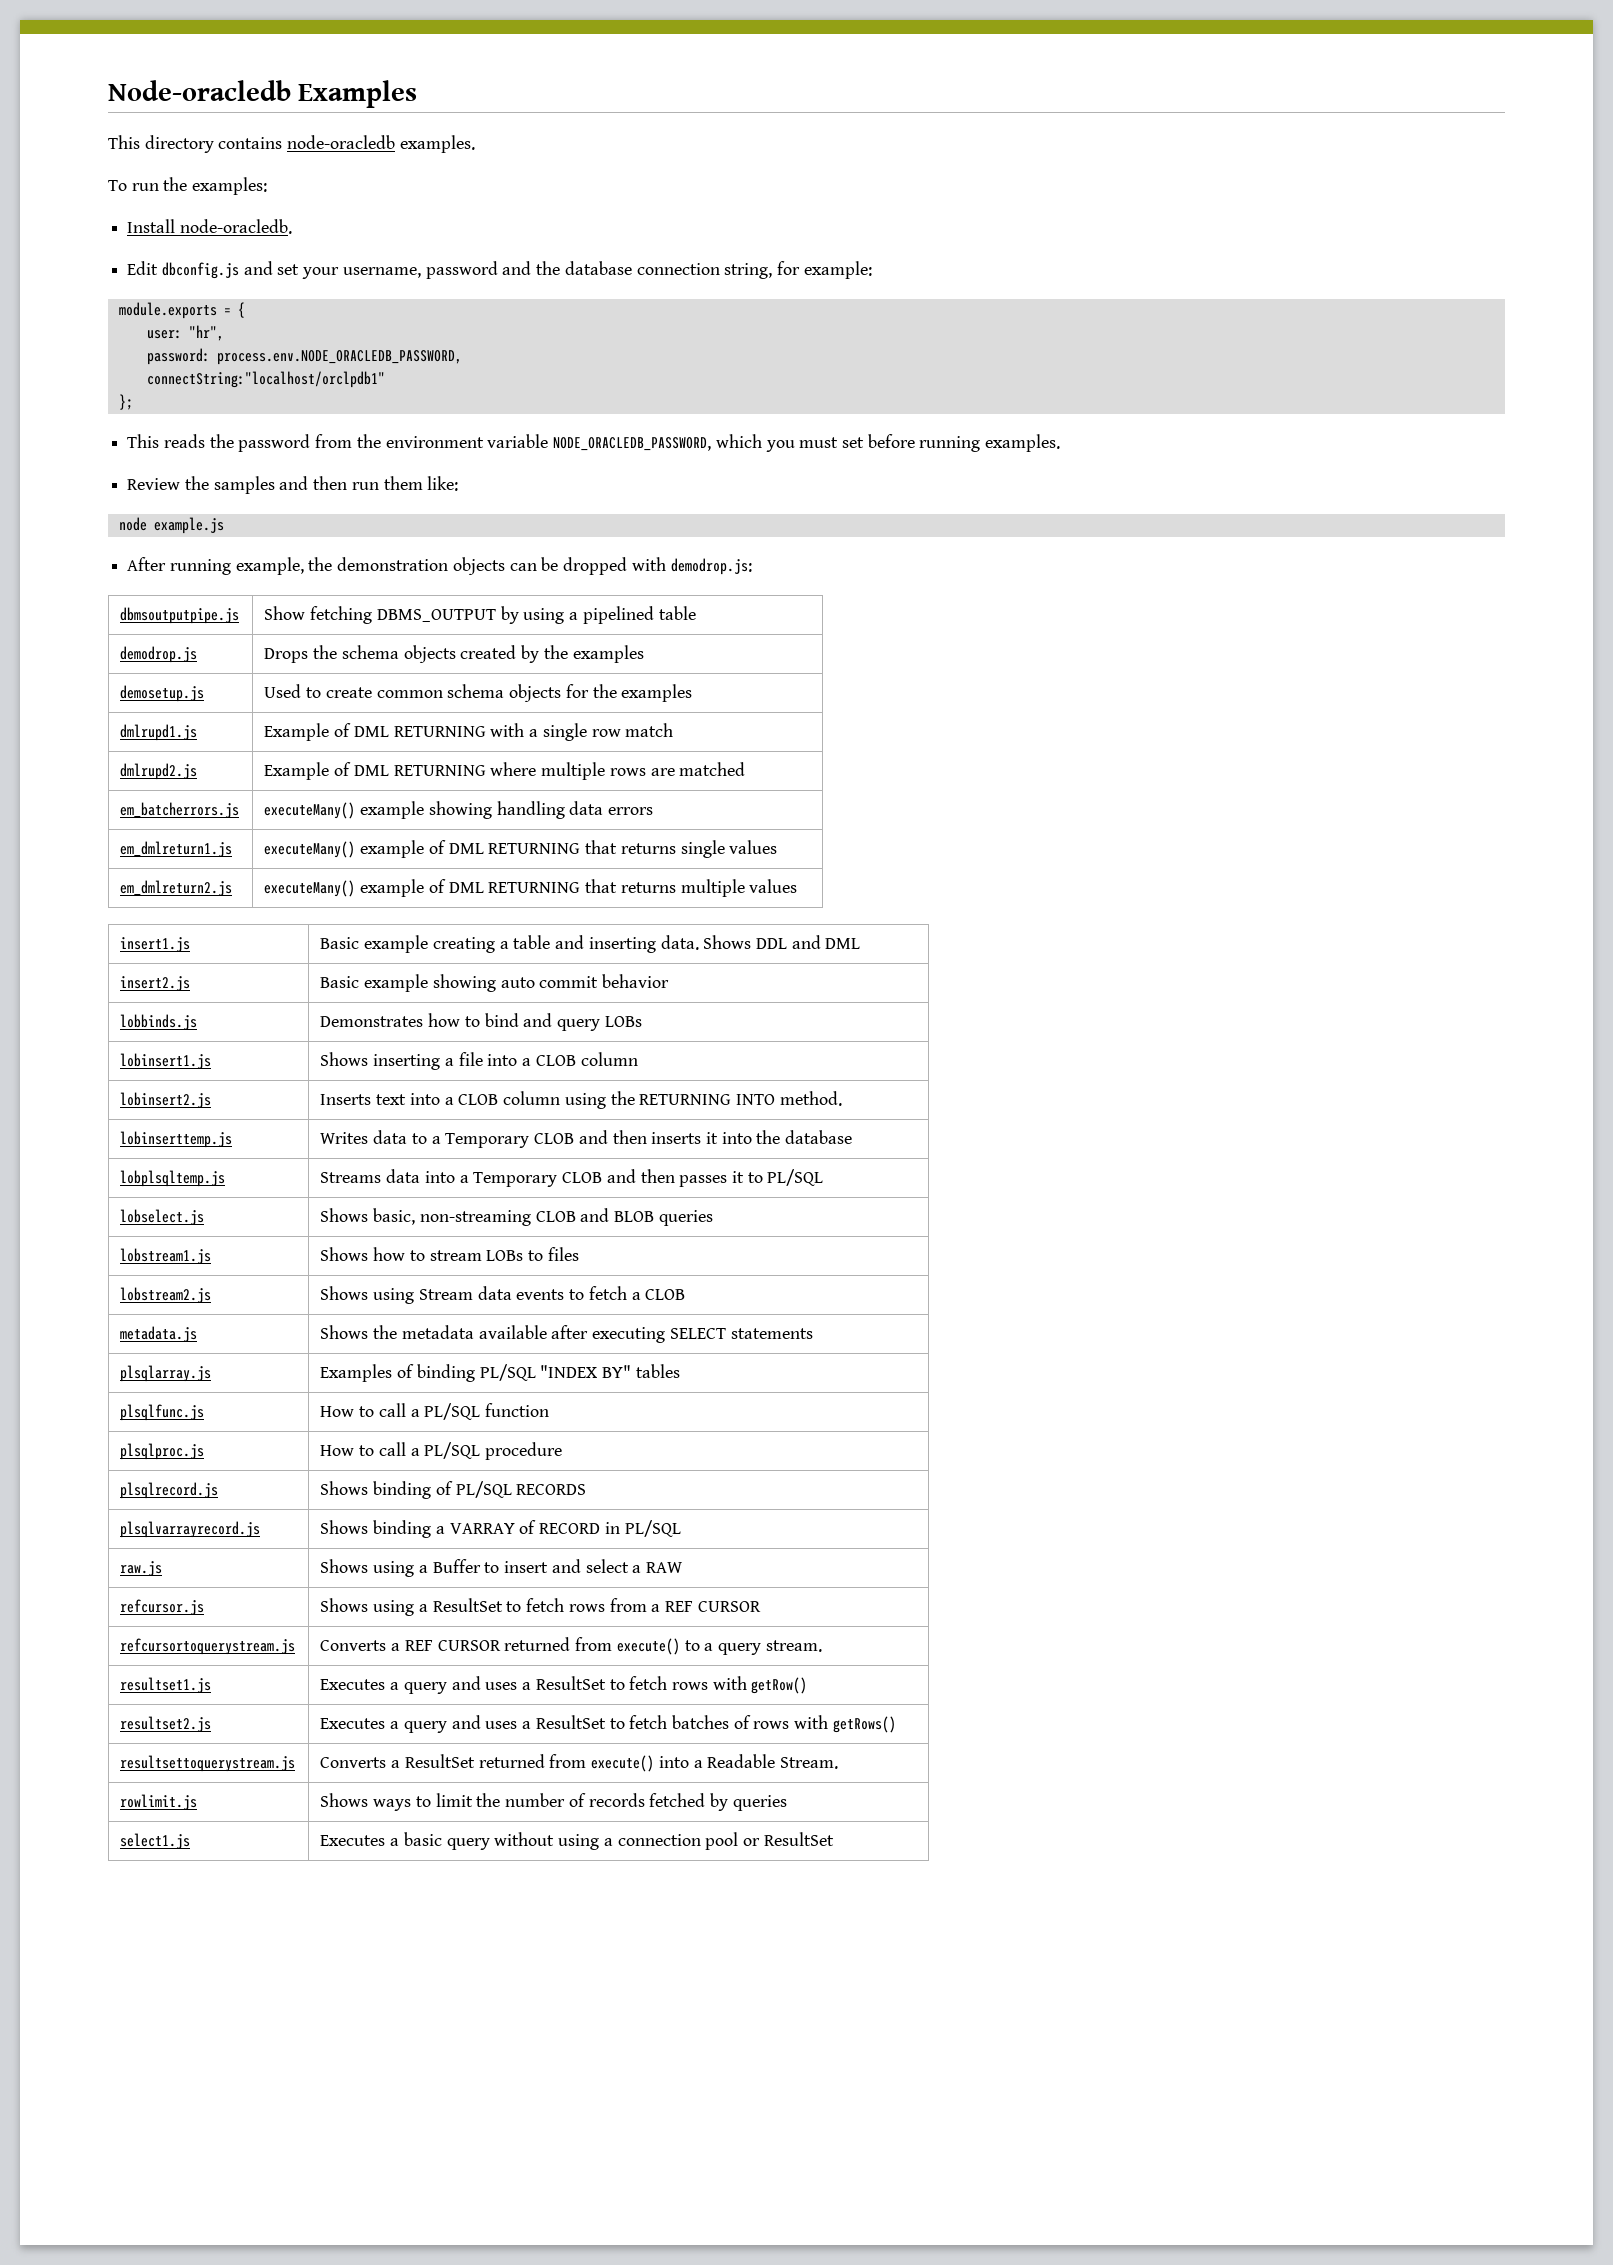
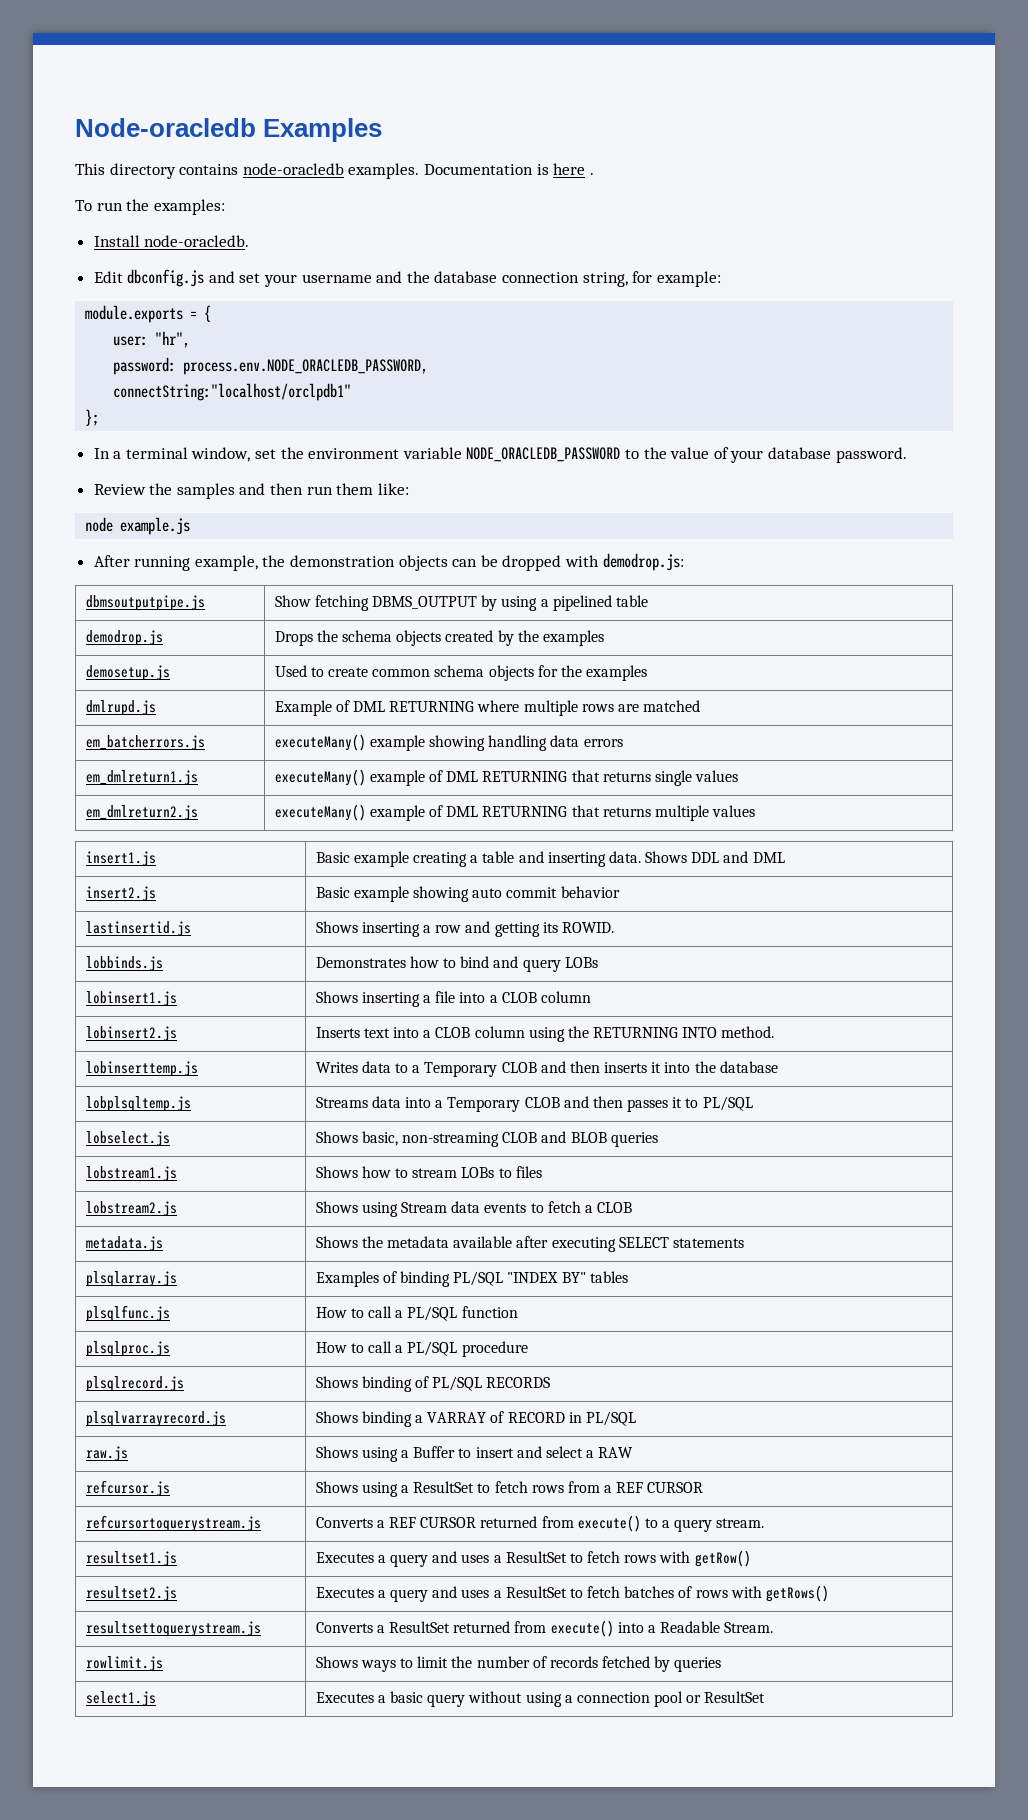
+ Documentation is here .
- Edit dbconfig.js and set your username, password and the database connection string, for example:
+ Edit dbconfig.js and set your username and the database connection string, for example:
- This reads the password from the environment variable NODE_ORACLEDB_PASSWORD, which you must set before running examples.
+ In a terminal window, set the environment variable NODE_ORACLEDB_PASSWORD to the value of your database password.
- dmlrupd1.js | Example of DML RETURNING with a single row match
- dmlrupd2.js | Example of DML RETURNING where multiple rows are matched
+ dmlrupd.js | Example of DML RETURNING where multiple rows are matched
+ lastinsertid.js | Shows inserting a row and getting its ROWID.

